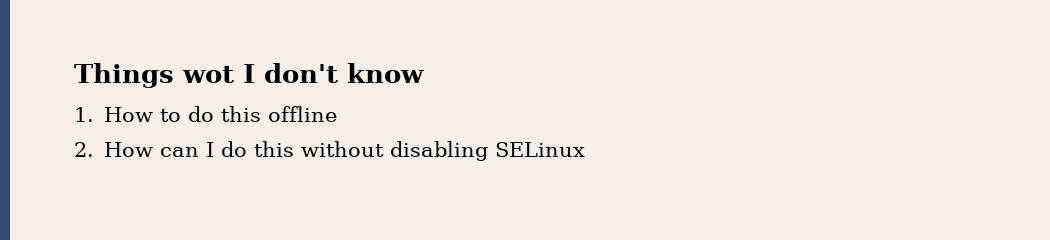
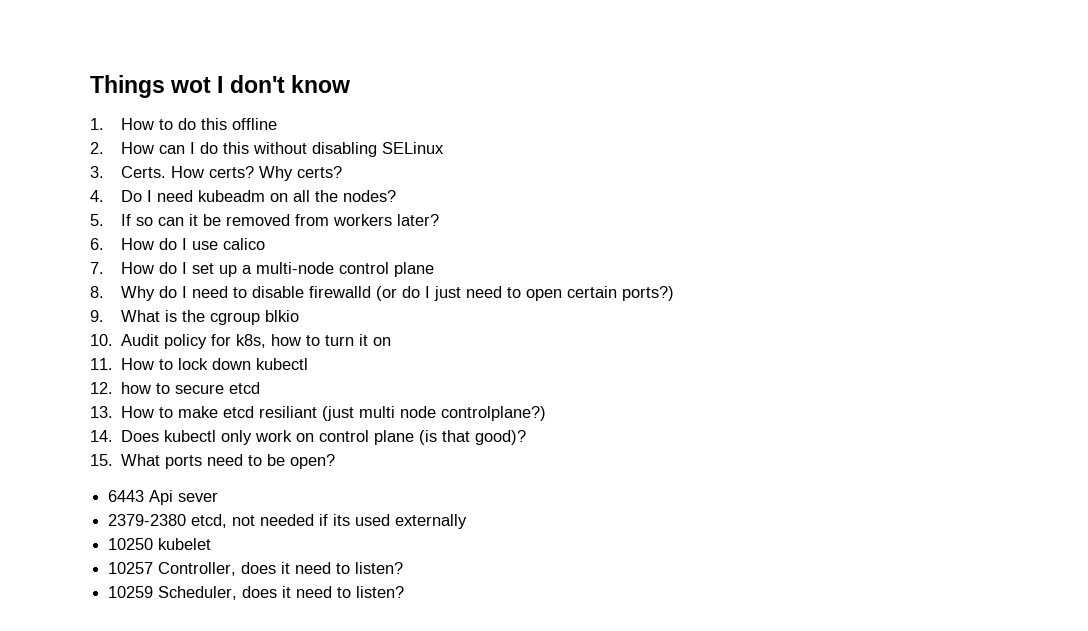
+ 3. Certs. How certs? Why certs?
+ 4. Do I need kubeadm on all the nodes?
+ 5. If so can it be removed from workers later?
+ 6. How do I use calico
+ 7. How do I set up a multi-node control plane
+ 8. Why do I need to disable firewalld (or do I just need to open certain ports?)
+ 9. What is the cgroup blkio
+ 10. Audit policy for k8s, how to turn it on
+ 11. How to lock down kubectl
+ 12. how to secure etcd
+ 13. How to make etcd resiliant (just multi node controlplane?)
+ 14. Does kubectl only work on control plane (is that good)?
+ 15. What ports need to be open?
+ 6443 Api sever
+ 2379-2380 etcd, not needed if its used externally
+ 10250 kubelet
+ 10257 Controller, does it need to listen?
+ 10259 Scheduler, does it need to listen?

